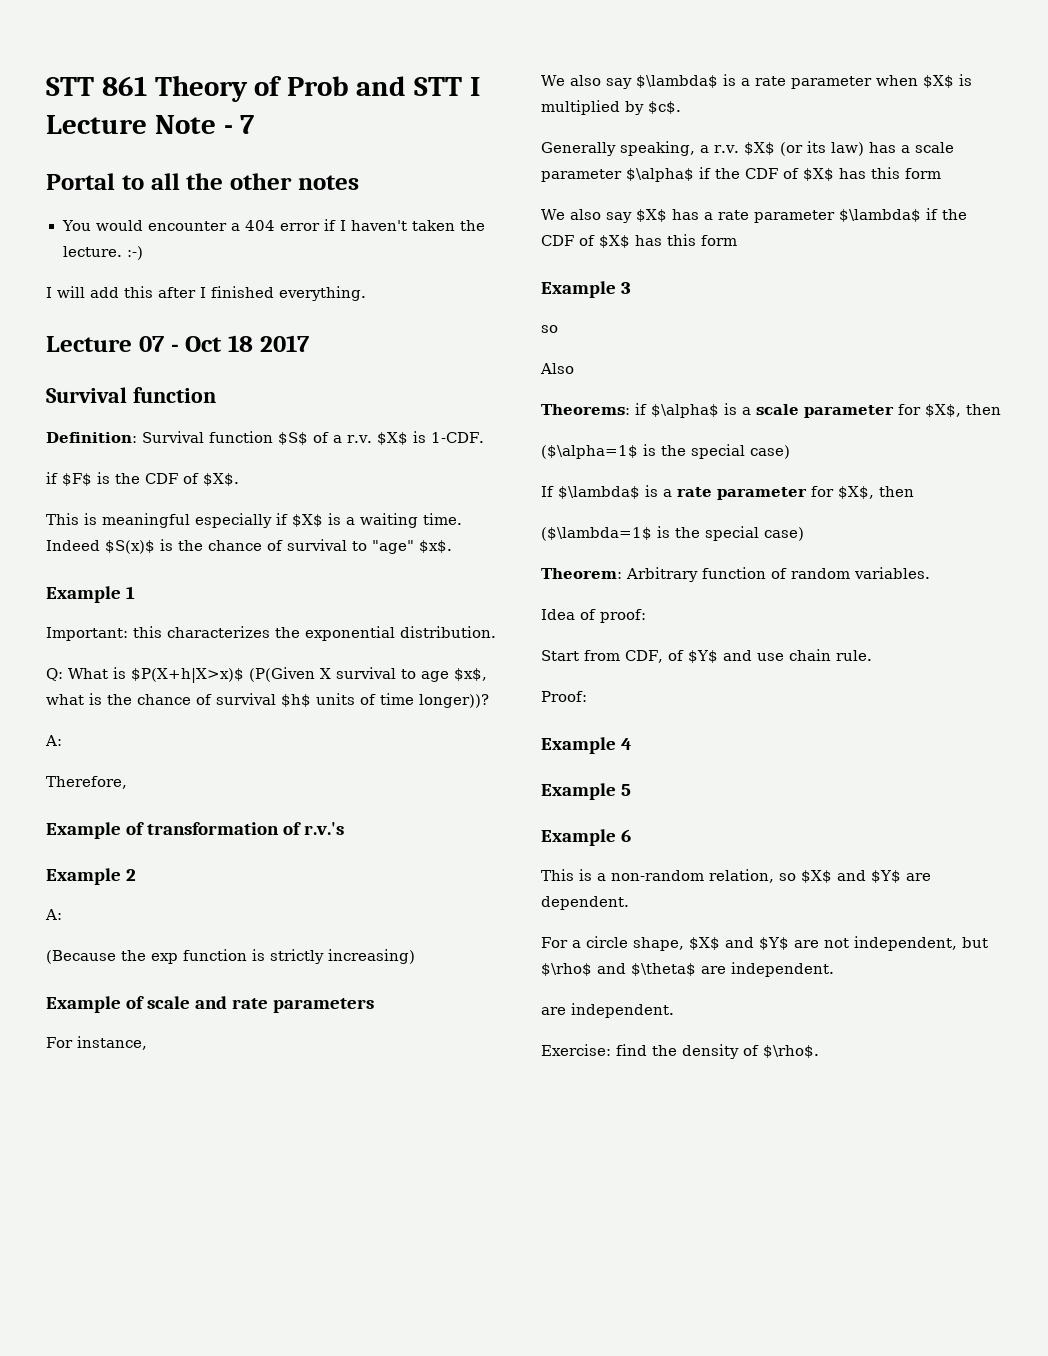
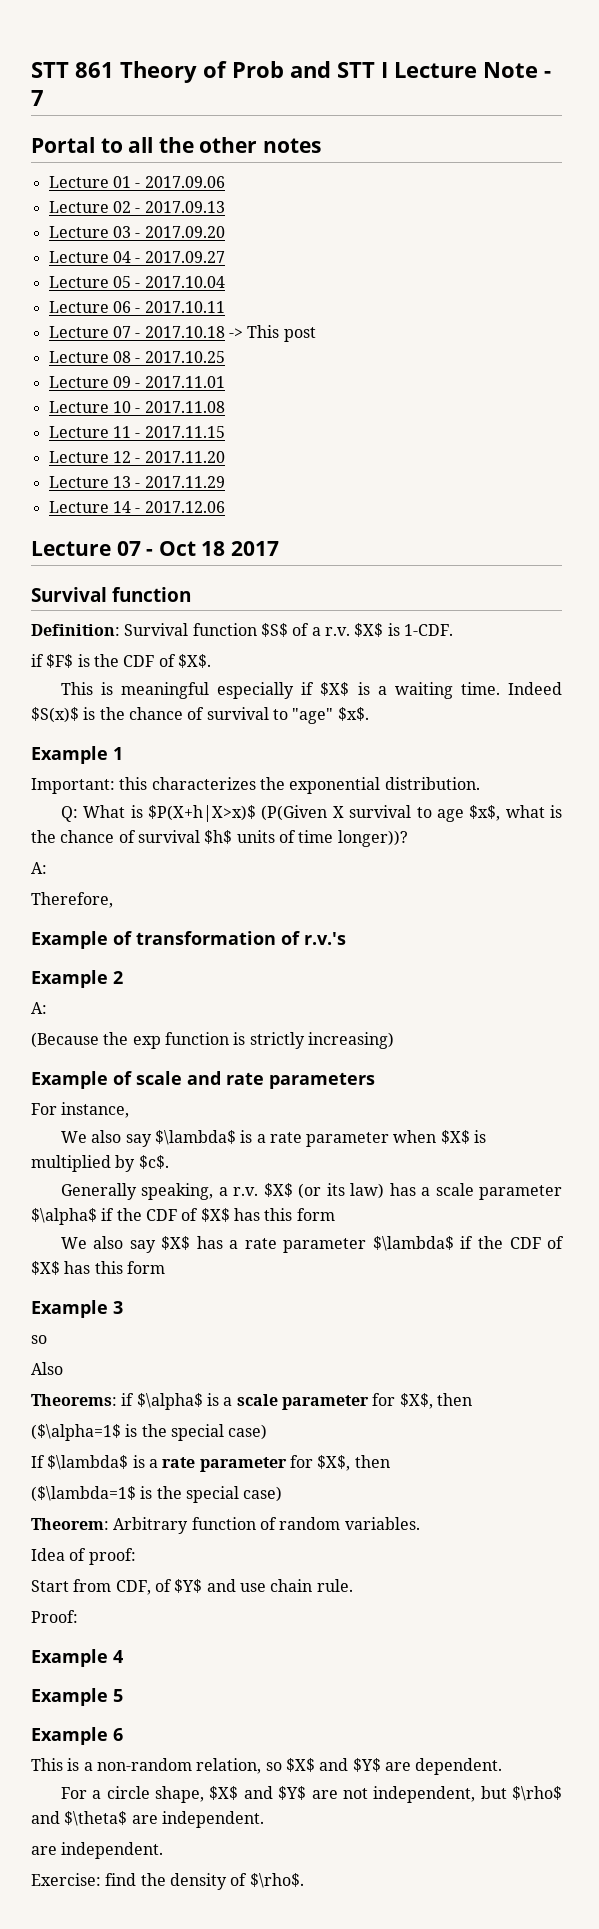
- You would encounter a 404 error if I haven't taken the lecture. :-)
- I will add this after I finished everything.
+ Lecture 01 - 2017.09.06
+ Lecture 02 - 2017.09.13
+ Lecture 03 - 2017.09.20
+ Lecture 04 - 2017.09.27
+ Lecture 05 - 2017.10.04
+ Lecture 06 - 2017.10.11
+ Lecture 07 - 2017.10.18 -> This post
+ Lecture 08 - 2017.10.25
+ Lecture 09 - 2017.11.01
+ Lecture 10 - 2017.11.08
+ Lecture 11 - 2017.11.15
+ Lecture 12 - 2017.11.20
+ Lecture 13 - 2017.11.29
+ Lecture 14 - 2017.12.06

